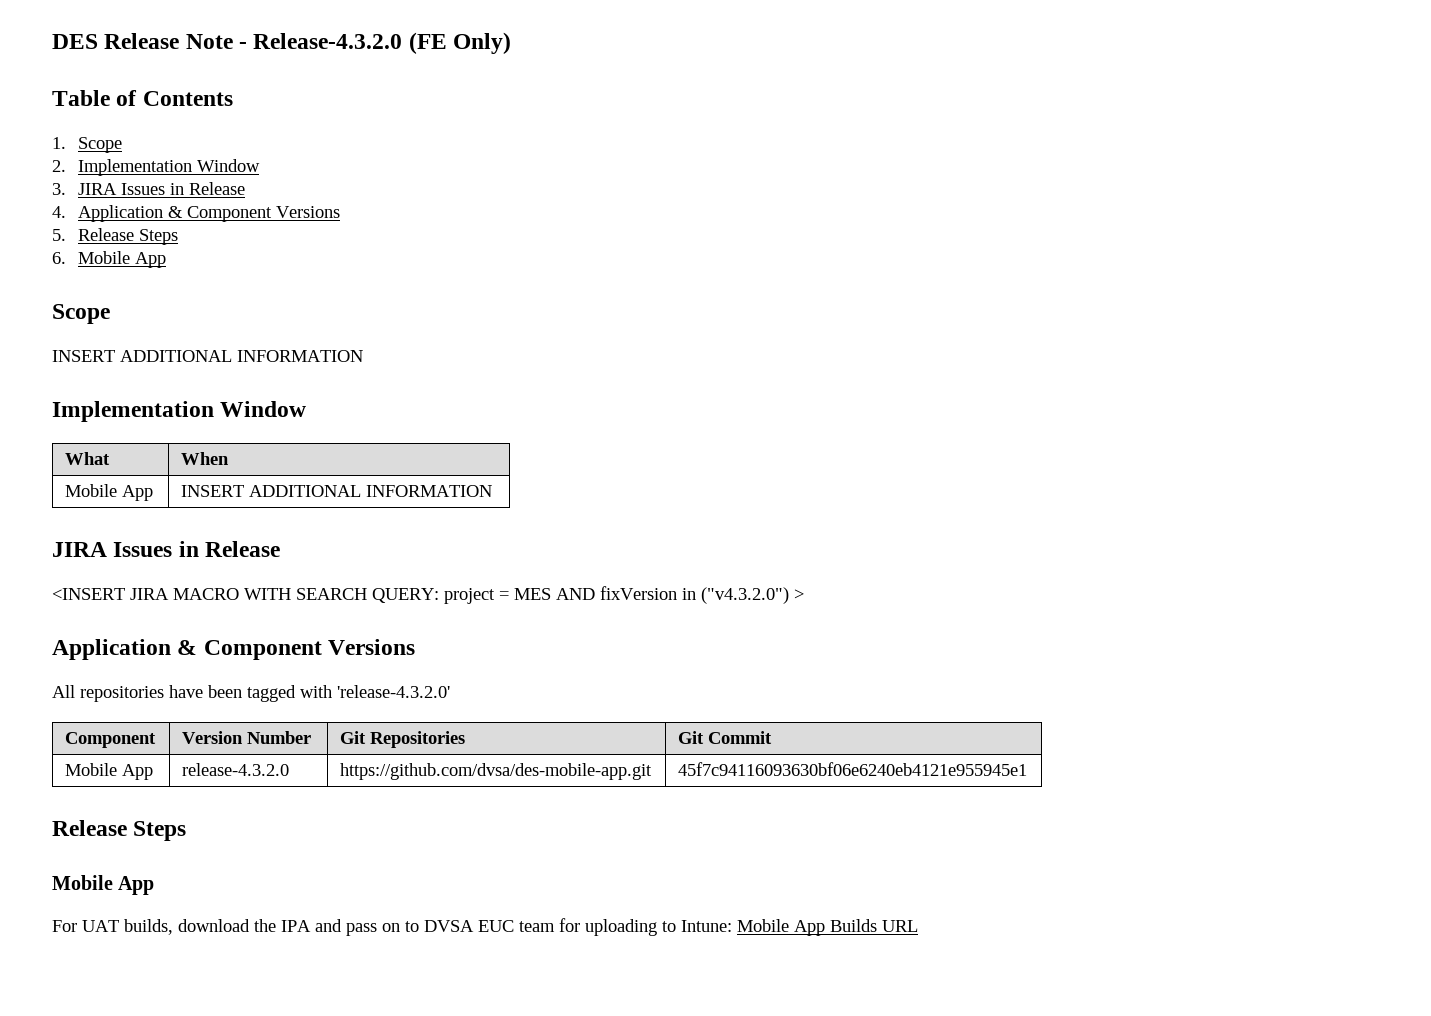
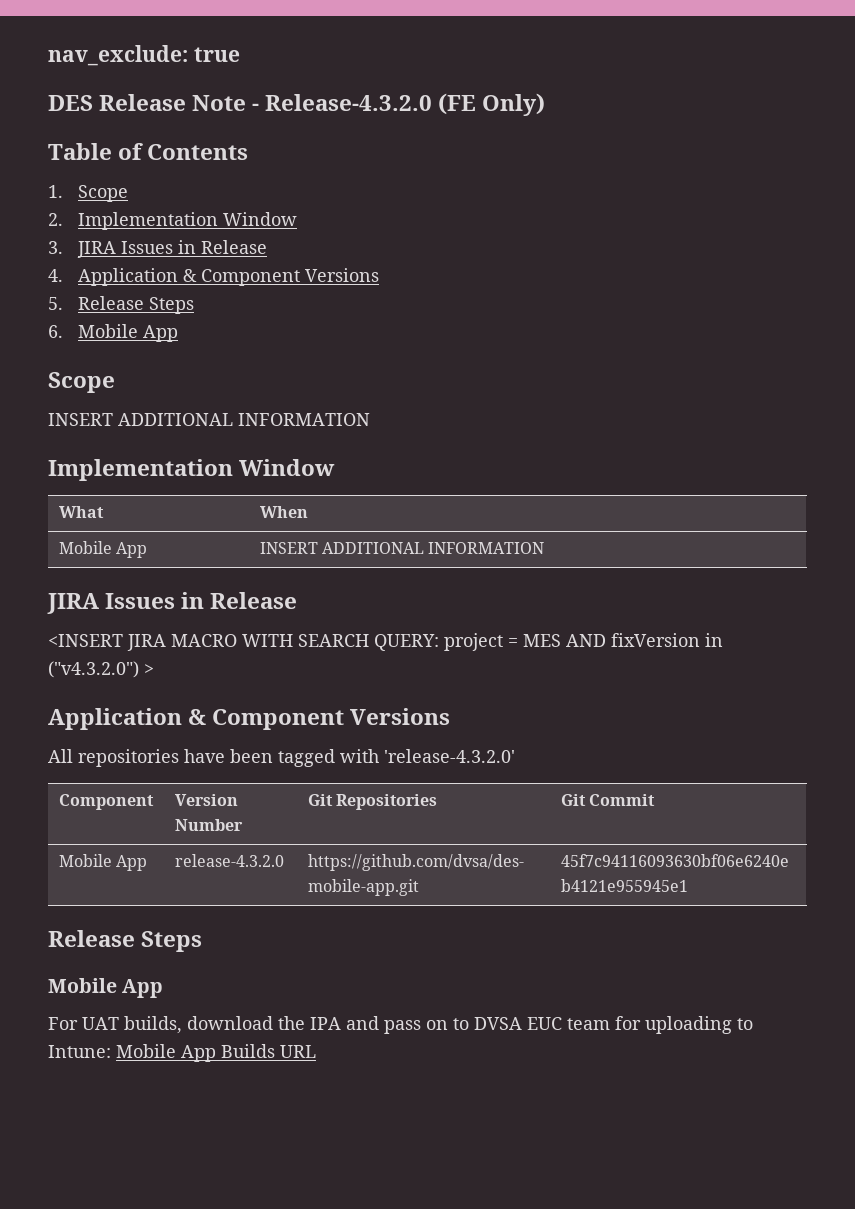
+ nav_exclude: true

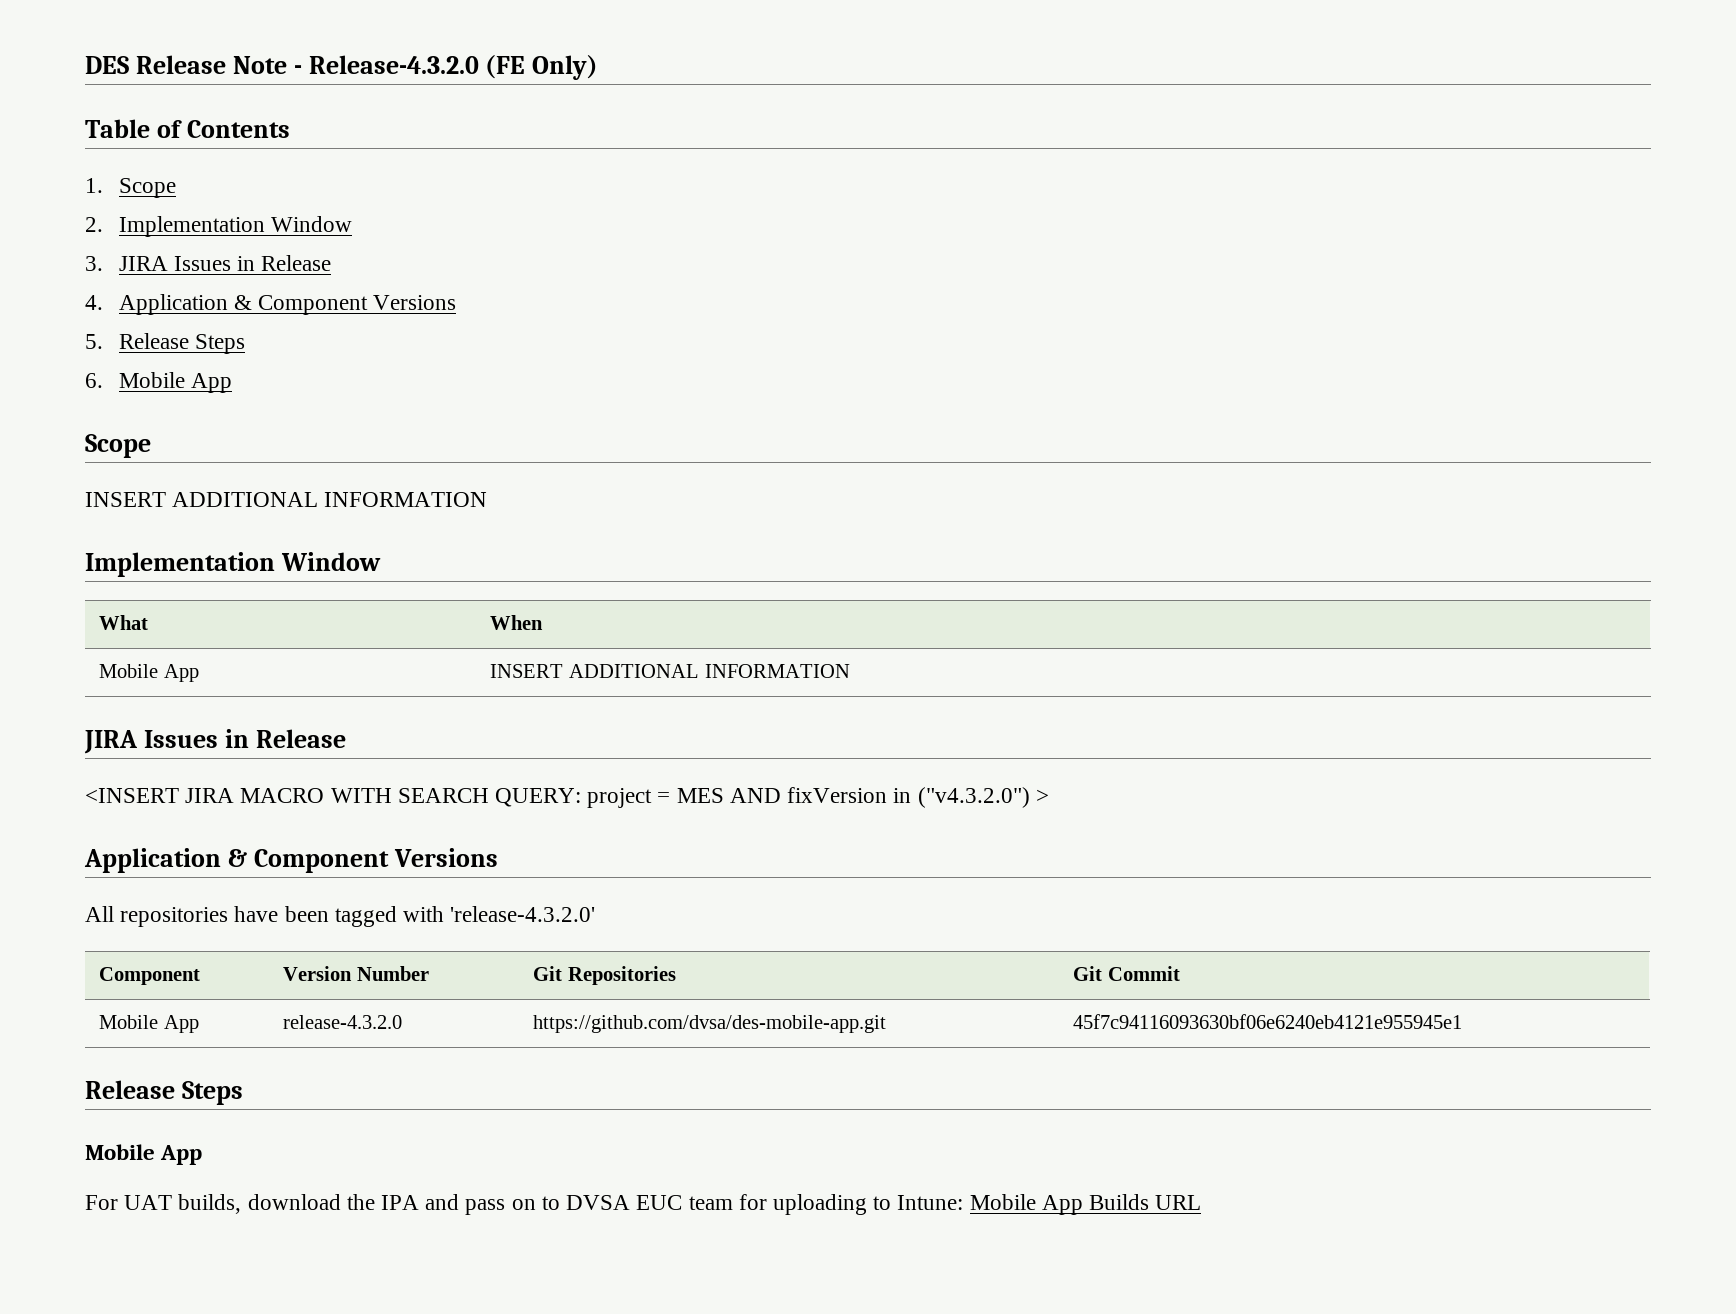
- nav_exclude: true

